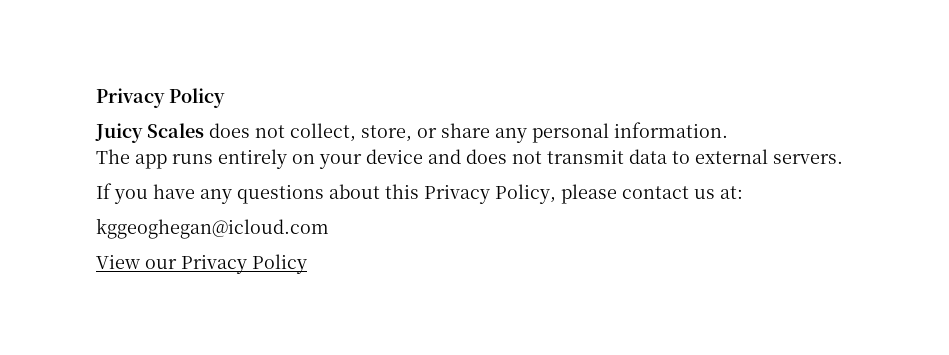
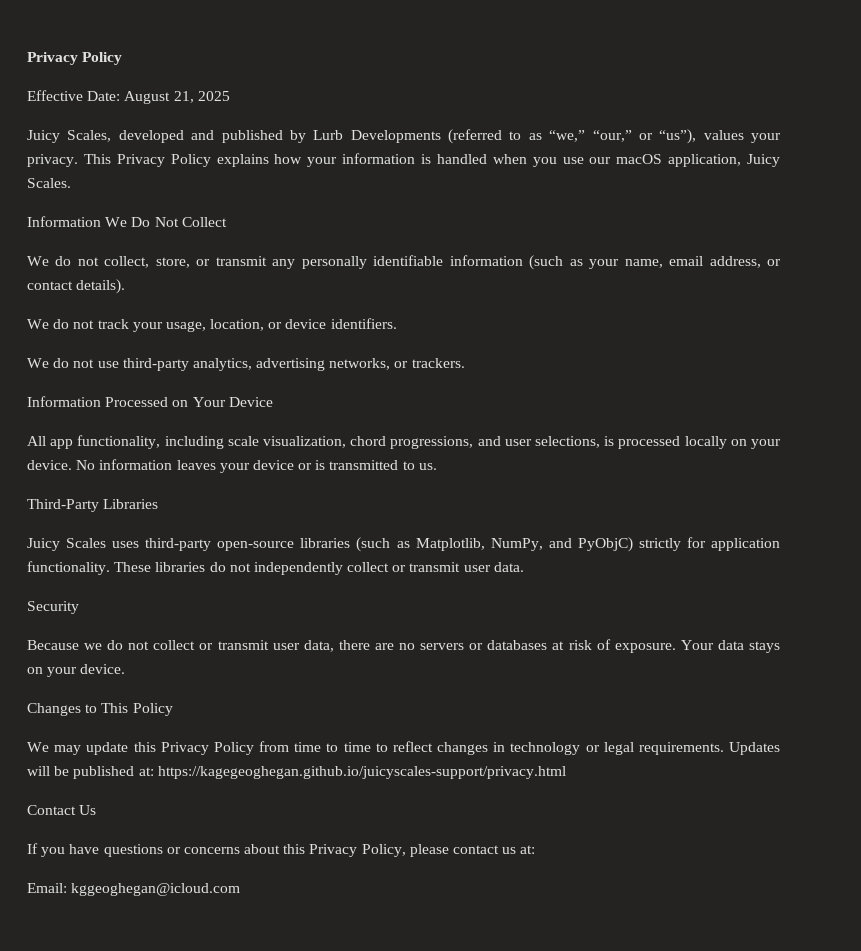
- Juicy Scales does not collect, store, or share any personal information.
- The app runs entirely on your device and does not transmit data to external servers.
+ Effective Date: August 21, 2025
+ Juicy Scales, developed and published by Lurb Developments (referred to as “we,” “our,” or “us”), values your privacy. This Privacy Policy explains how your information is handled when you use our macOS application, Juicy Scales.
+ Information We Do Not Collect
+ We do not collect, store, or transmit any personally identifiable information (such as your name, email address, or contact details).
+ We do not track your usage, location, or device identifiers.
+ We do not use third-party analytics, advertising networks, or trackers.
+ Information Processed on Your Device
+ All app functionality, including scale visualization, chord progressions, and user selections, is processed locally on your device. No information leaves your device or is transmitted to us.
+ Third-Party Libraries
+ Juicy Scales uses third-party open-source libraries (such as Matplotlib, NumPy, and PyObjC) strictly for application functionality. These libraries do not independently collect or transmit user data.
+ Security
+ Because we do not collect or transmit user data, there are no servers or databases at risk of exposure. Your data stays on your device.
+ Changes to This Policy
+ We may update this Privacy Policy from time to time to reflect changes in technology or legal requirements. Updates will be published at: https://kagegeoghegan.github.io/juicyscales-support/privacy.html
+ Contact Us
- If you have any questions about this Privacy Policy, please contact us at:
+ If you have questions or concerns about this Privacy Policy, please contact us at:
- kggeoghegan@icloud.com
+ Email: kggeoghegan@icloud.com
- View our Privacy Policy

